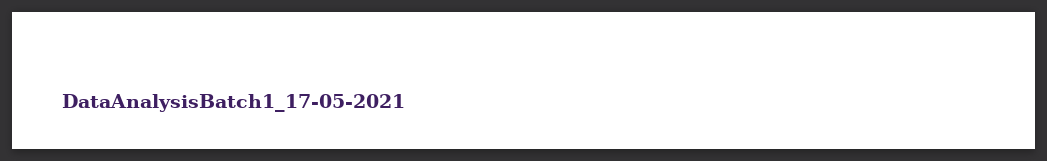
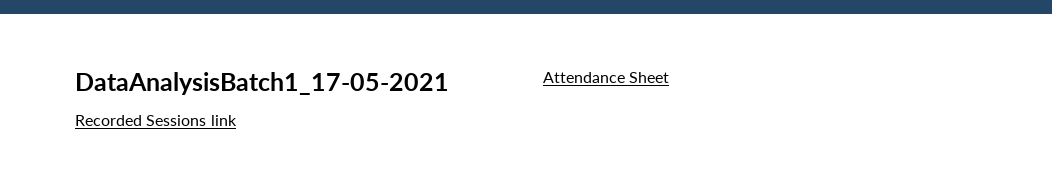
+ Recorded Sessions link
+ Attendance Sheet

